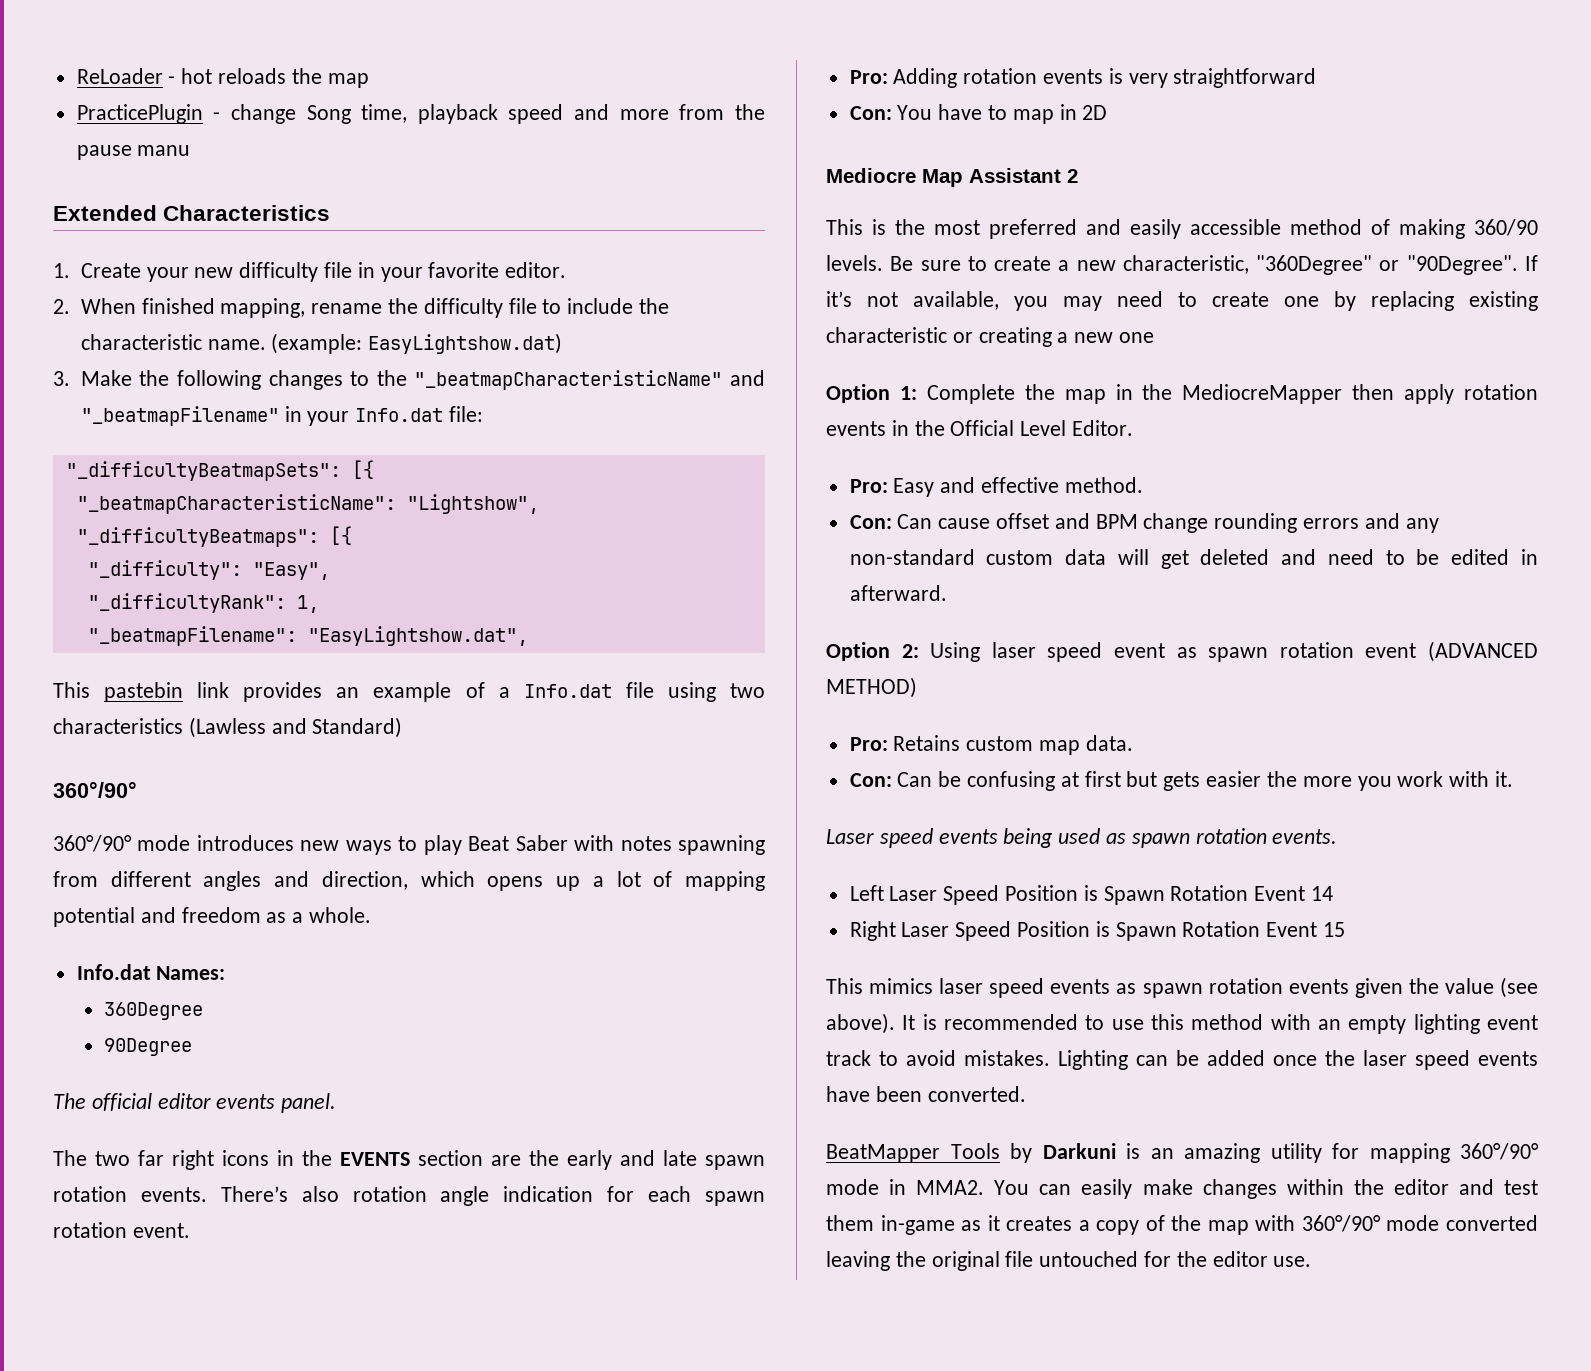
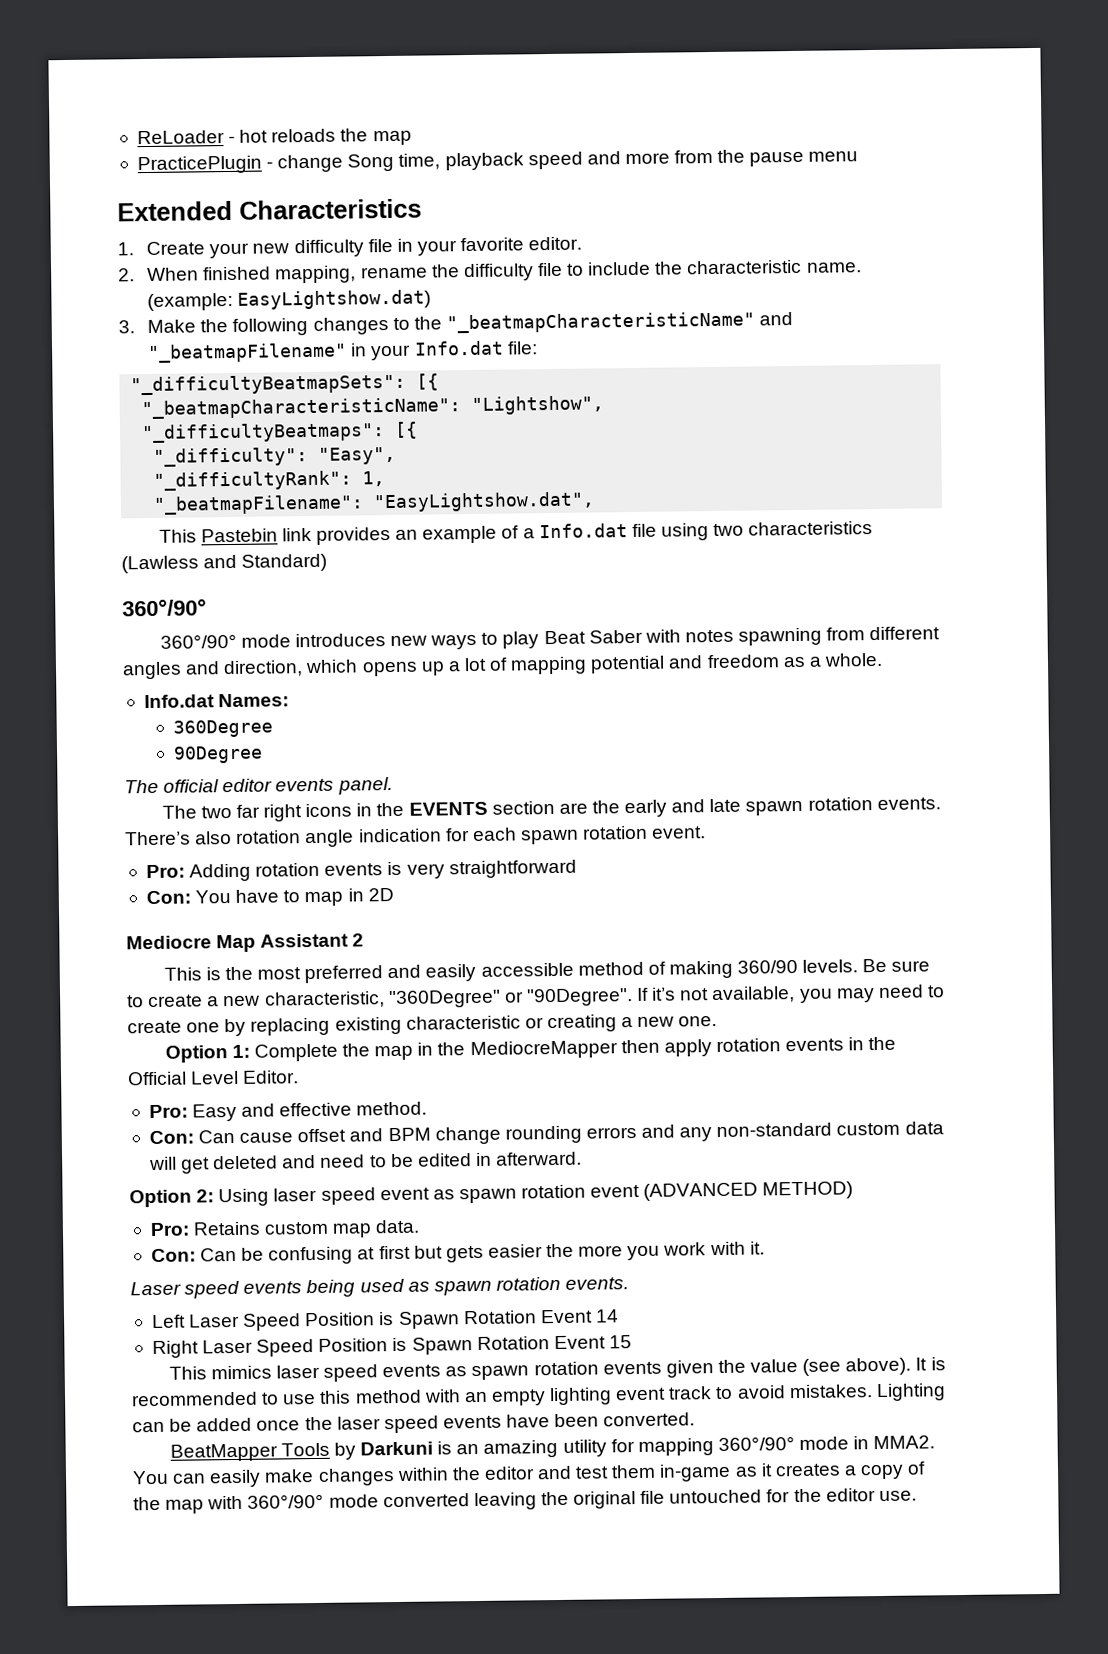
- PracticePlugin - change Song time, playback speed and more from the pause manu
+ PracticePlugin - change Song time, playback speed and more from the pause menu
- This pastebin link provides an example of a Info.dat file using two characteristics (Lawless and Standard)
+ This Pastebin link provides an example of a Info.dat file using two characteristics (Lawless and Standard)
- If it’s not available, you may need to create one by replacing existing characteristic or creating a new one
+ If it’s not available, you may need to create one by replacing existing characteristic or creating a new one.

